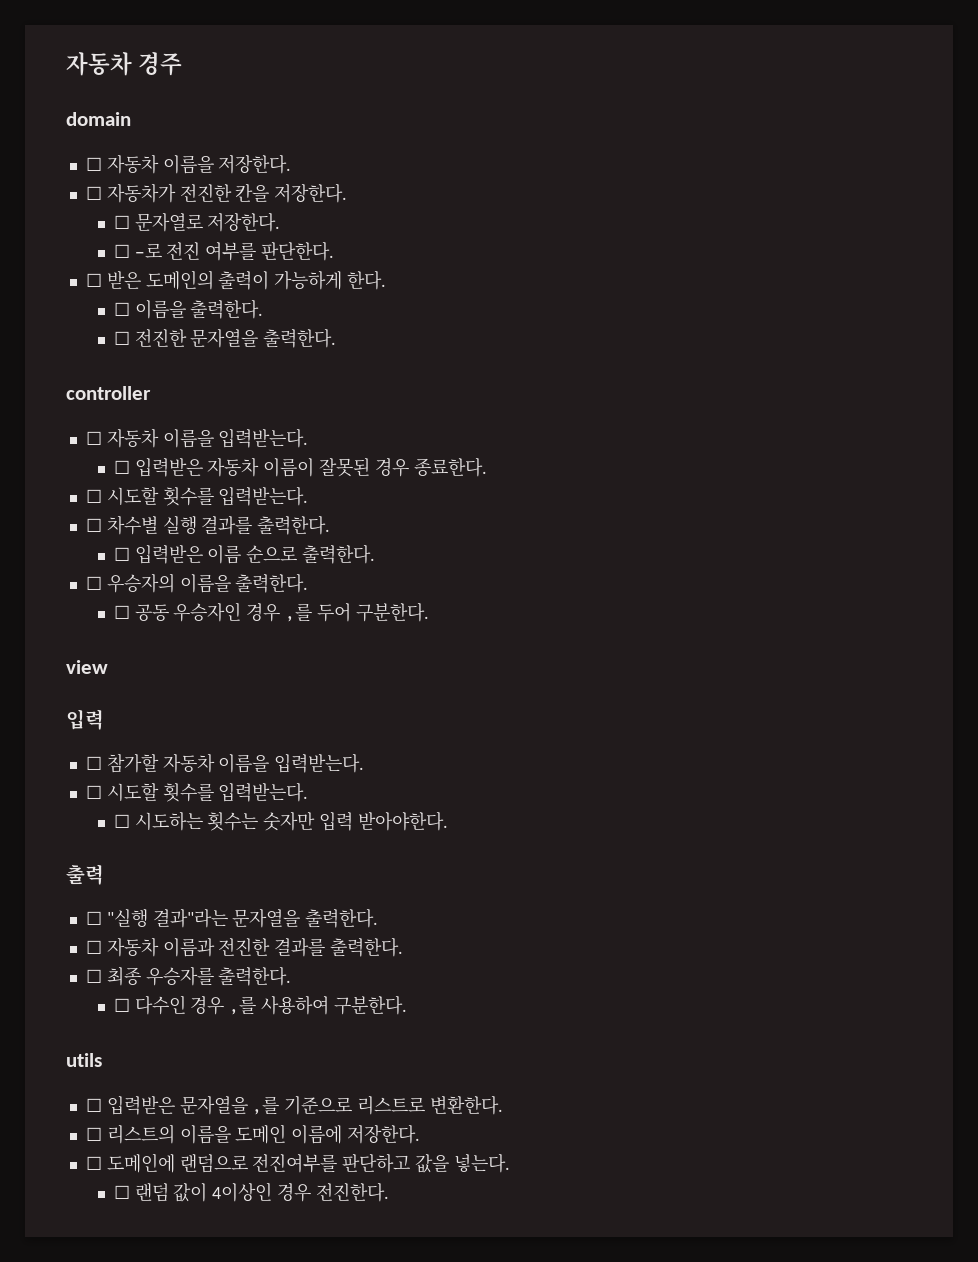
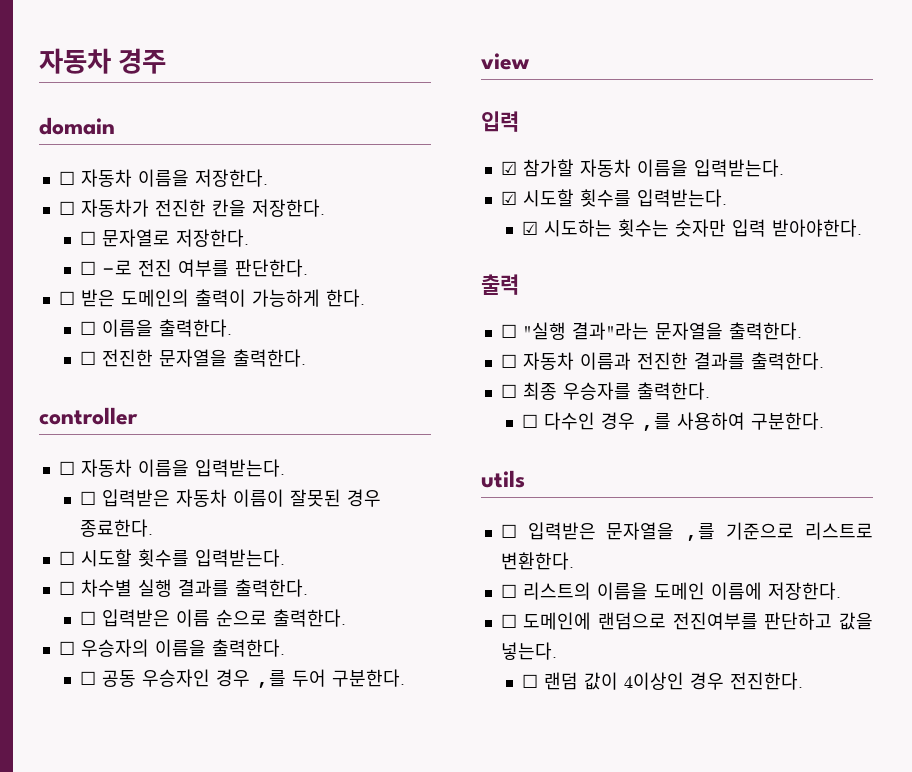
- ☐ 참가할 자동차 이름을 입력받는다.
- ☐ 시도할 횟수를 입력받는다.
- ☐ 시도하는 횟수는 숫자만 입력 받아야한다.
+ ☑ 참가할 자동차 이름을 입력받는다.
+ ☑ 시도할 횟수를 입력받는다.
+ ☑ 시도하는 횟수는 숫자만 입력 받아야한다.

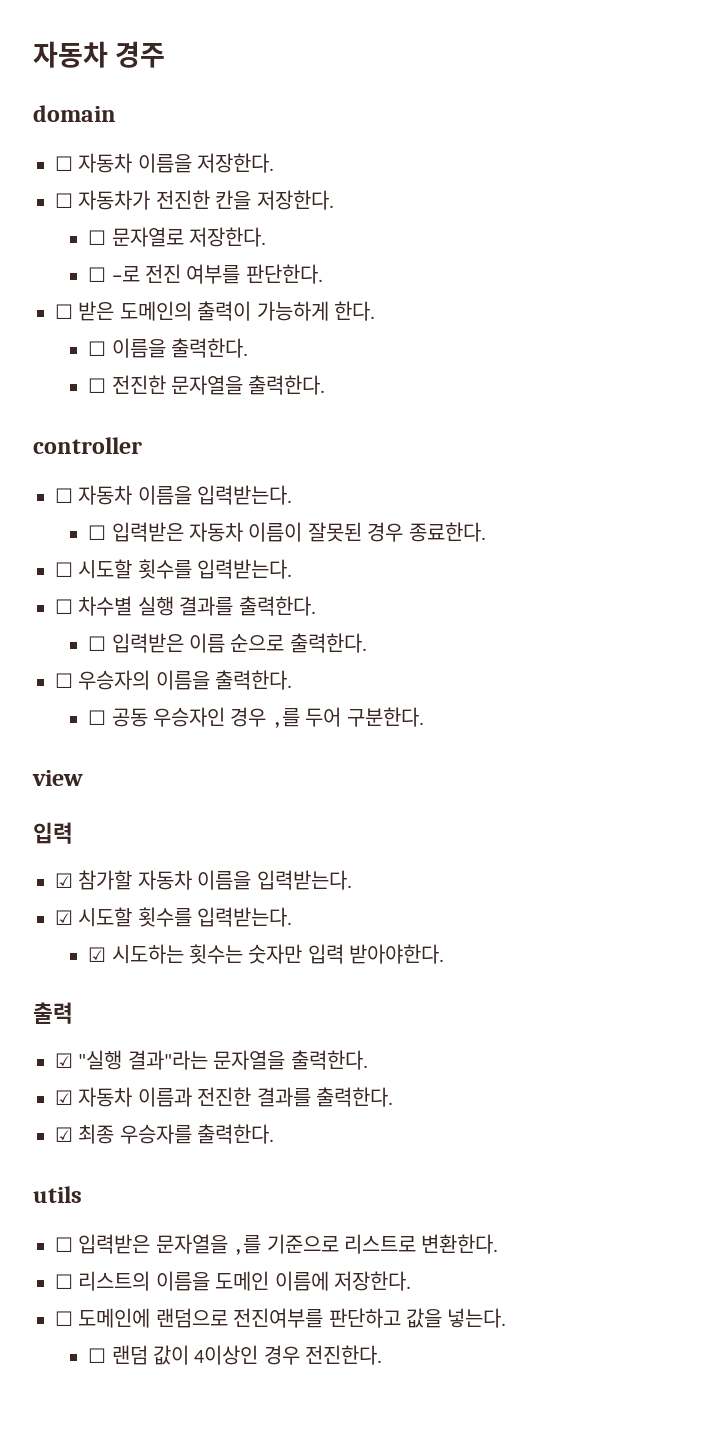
- ☐ "실행 결과"라는 문자열을 출력한다.
+ ☑ "실행 결과"라는 문자열을 출력한다.
- ☐ 자동차 이름과 전진한 결과를 출력한다.
+ ☑ 자동차 이름과 전진한 결과를 출력한다.
- ☐ 최종 우승자를 출력한다.
+ ☑ 최종 우승자를 출력한다.
- ☐ 다수인 경우 ,를 사용하여 구분한다.

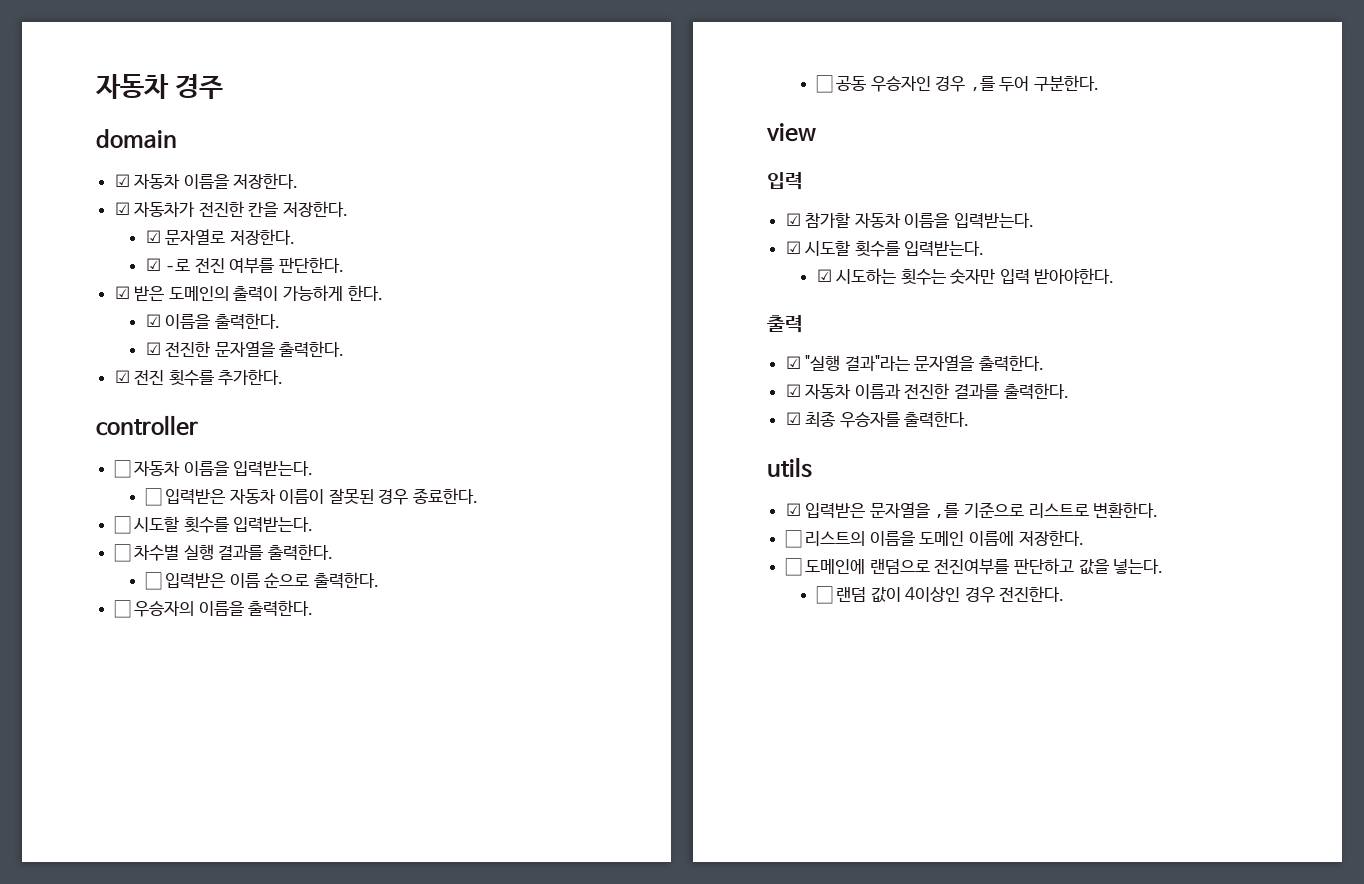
- ☐ 자동차 이름을 저장한다.
+ ☑ 자동차 이름을 저장한다.
- ☐ 자동차가 전진한 칸을 저장한다.
+ ☑ 자동차가 전진한 칸을 저장한다.
- ☐ 문자열로 저장한다.
+ ☑ 문자열로 저장한다.
- ☐ -로 전진 여부를 판단한다.
+ ☑ -로 전진 여부를 판단한다.
- ☐ 받은 도메인의 출력이 가능하게 한다.
+ ☑ 받은 도메인의 출력이 가능하게 한다.
- ☐ 이름을 출력한다.
- ☐ 전진한 문자열을 출력한다.
+ ☑ 이름을 출력한다.
+ ☑ 전진한 문자열을 출력한다.
+ ☑ 전진 횟수를 추가한다.
- ☐ 입력받은 문자열을 ,를 기준으로 리스트로 변환한다.
+ ☑ 입력받은 문자열을 ,를 기준으로 리스트로 변환한다.

